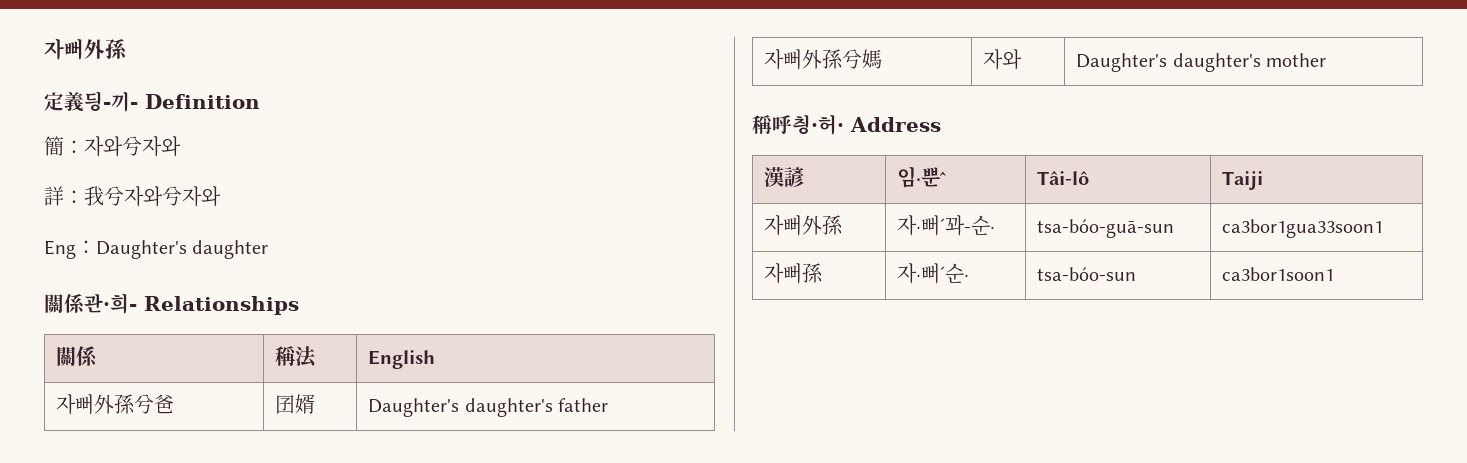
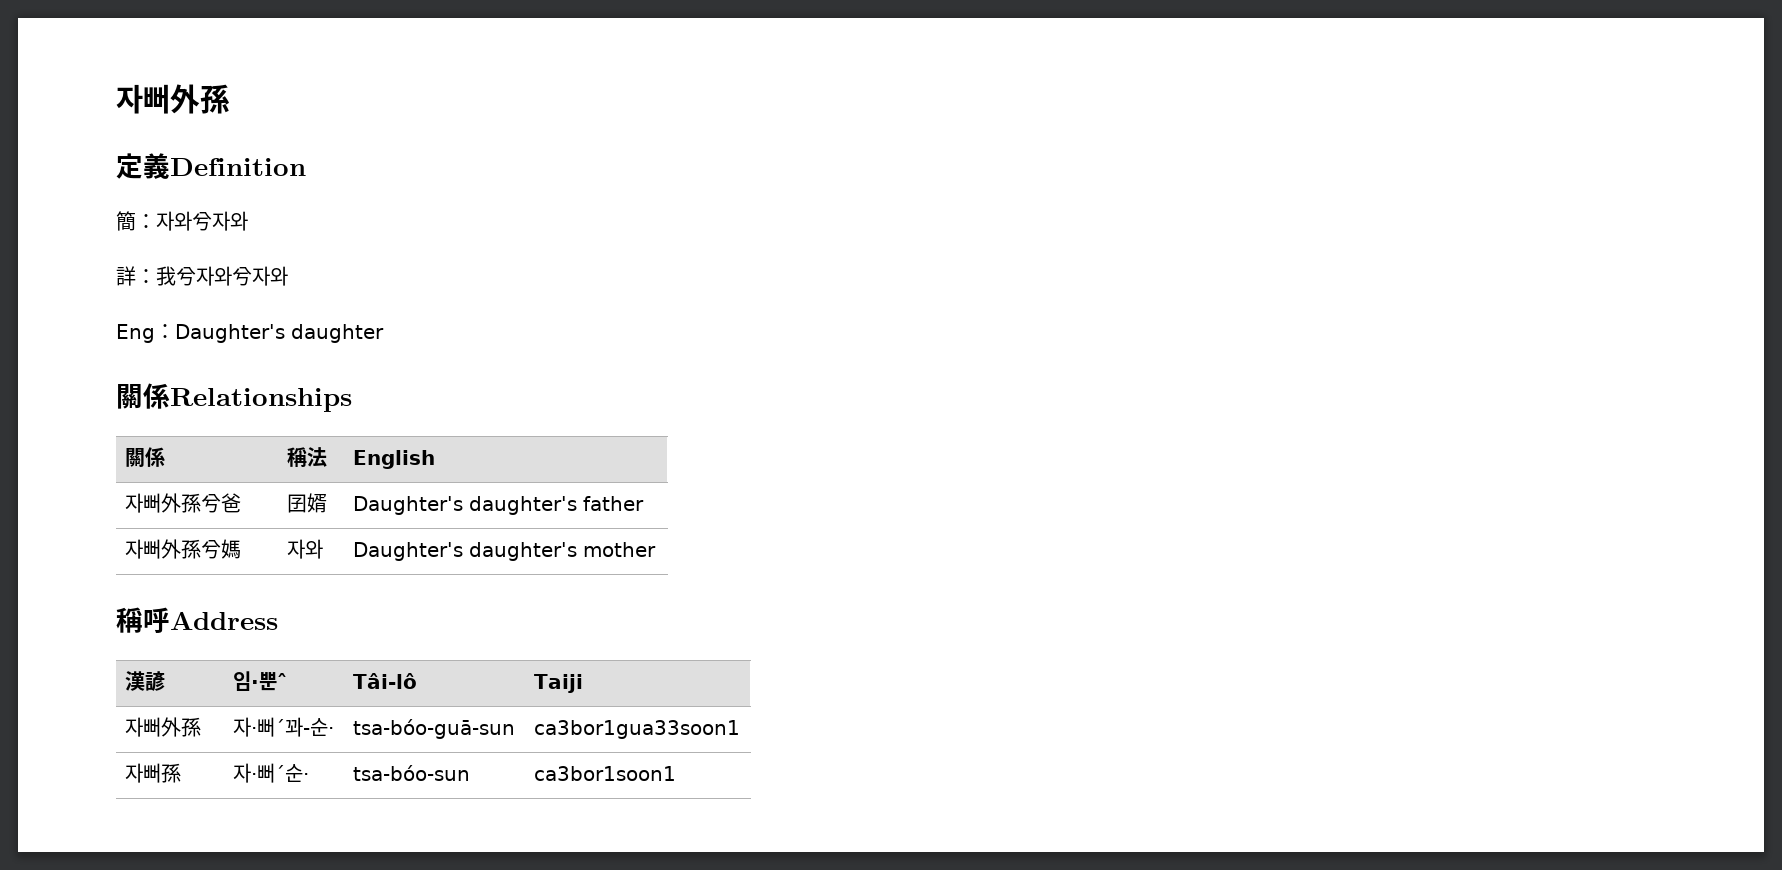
- 定義딍-끼- Definition
+ 定義Definition
- 關係관·희- Relationships
+ 關係Relationships
- 稱呼칑·허· Address
+ 稱呼Address

